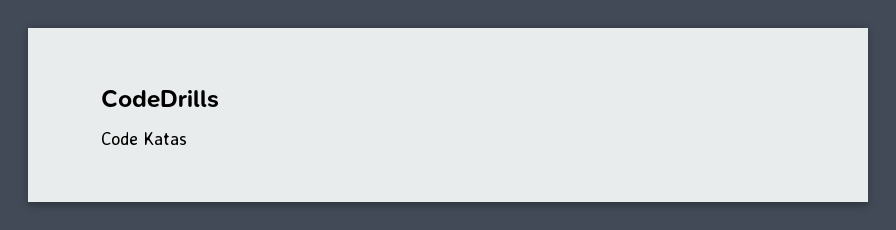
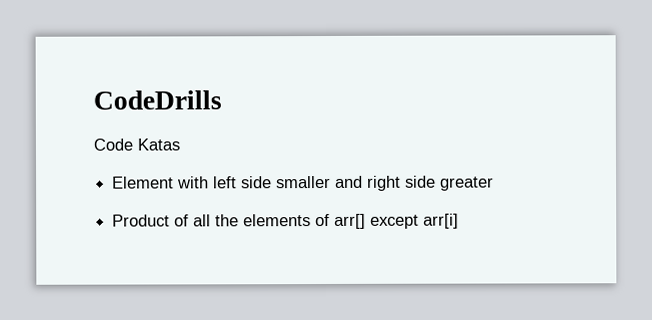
+ Element with left side smaller and right side greater
+ Product of all the elements of arr[] except arr[i]

